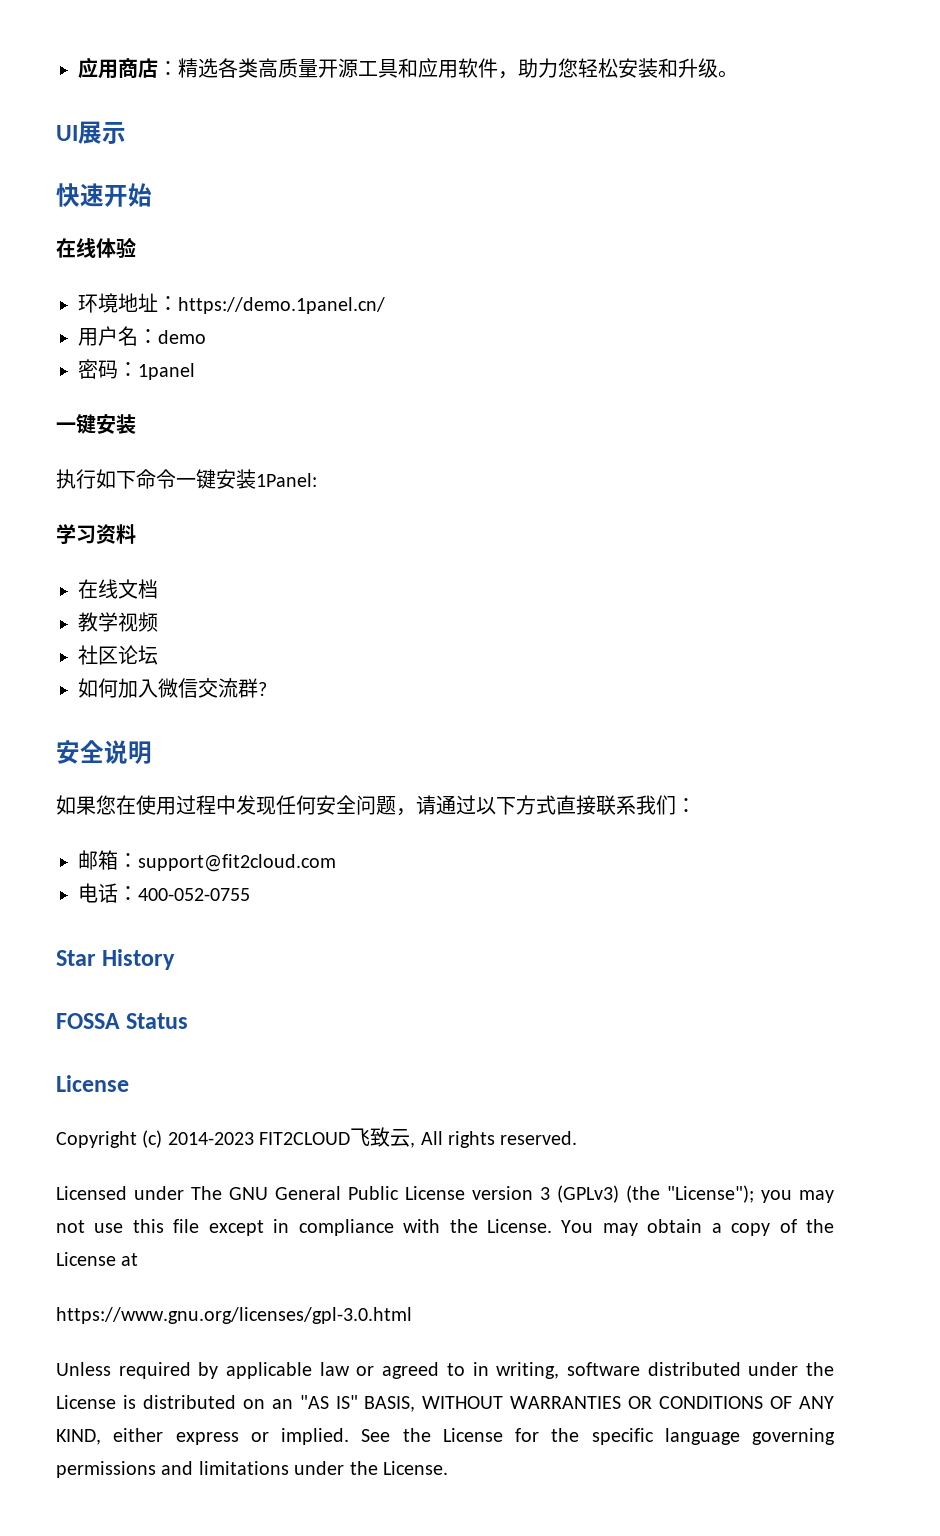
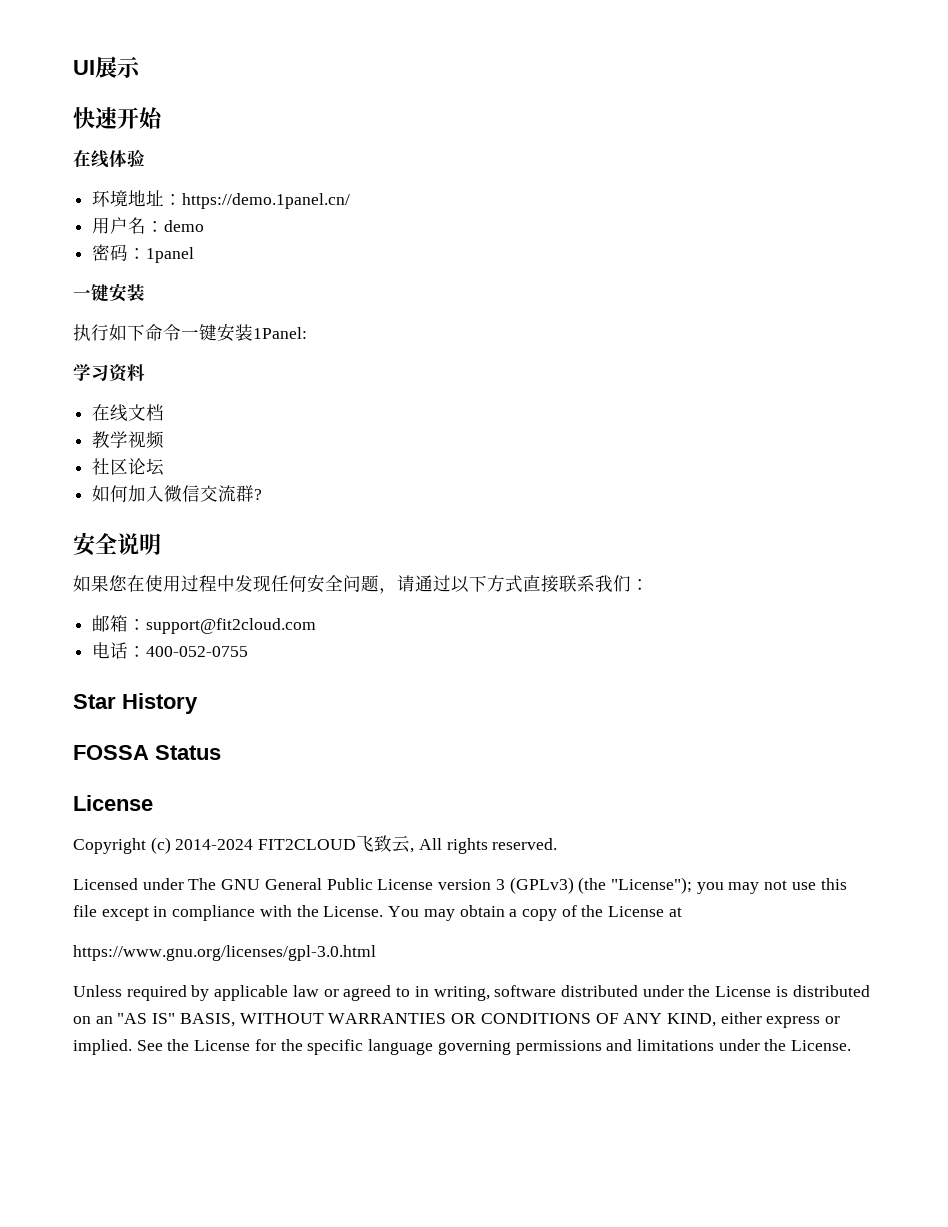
- 应用商店：精选各类高质量开源工具和应用软件，助力您轻松安装和升级。
- Copyright (c) 2014-2023 FIT2CLOUD飞致云, All rights reserved.
+ Copyright (c) 2014-2024 FIT2CLOUD飞致云, All rights reserved.

